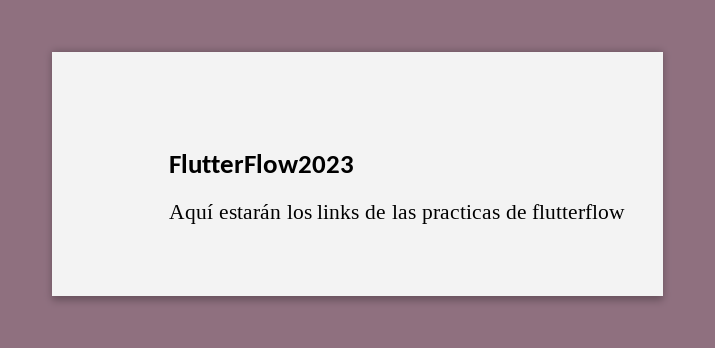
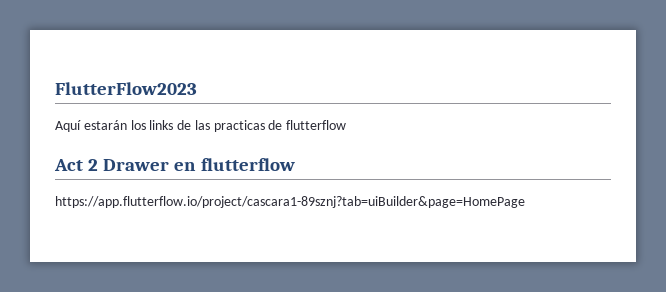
+ Act 2 Drawer en flutterflow
+ https://app.flutterflow.io/project/cascara1-89sznj?tab=uiBuilder&page=HomePage

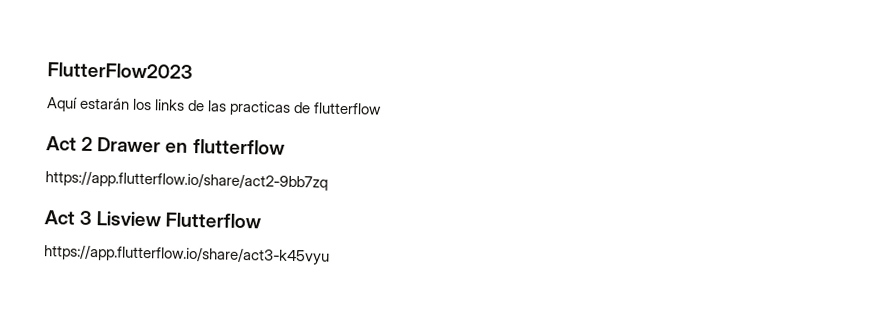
- https://app.flutterflow.io/project/cascara1-89sznj?tab=uiBuilder&page=HomePage
+ https://app.flutterflow.io/share/act2-9bb7zq
+ Act 3 Lisview Flutterflow
+ https://app.flutterflow.io/share/act3-k45vyu

